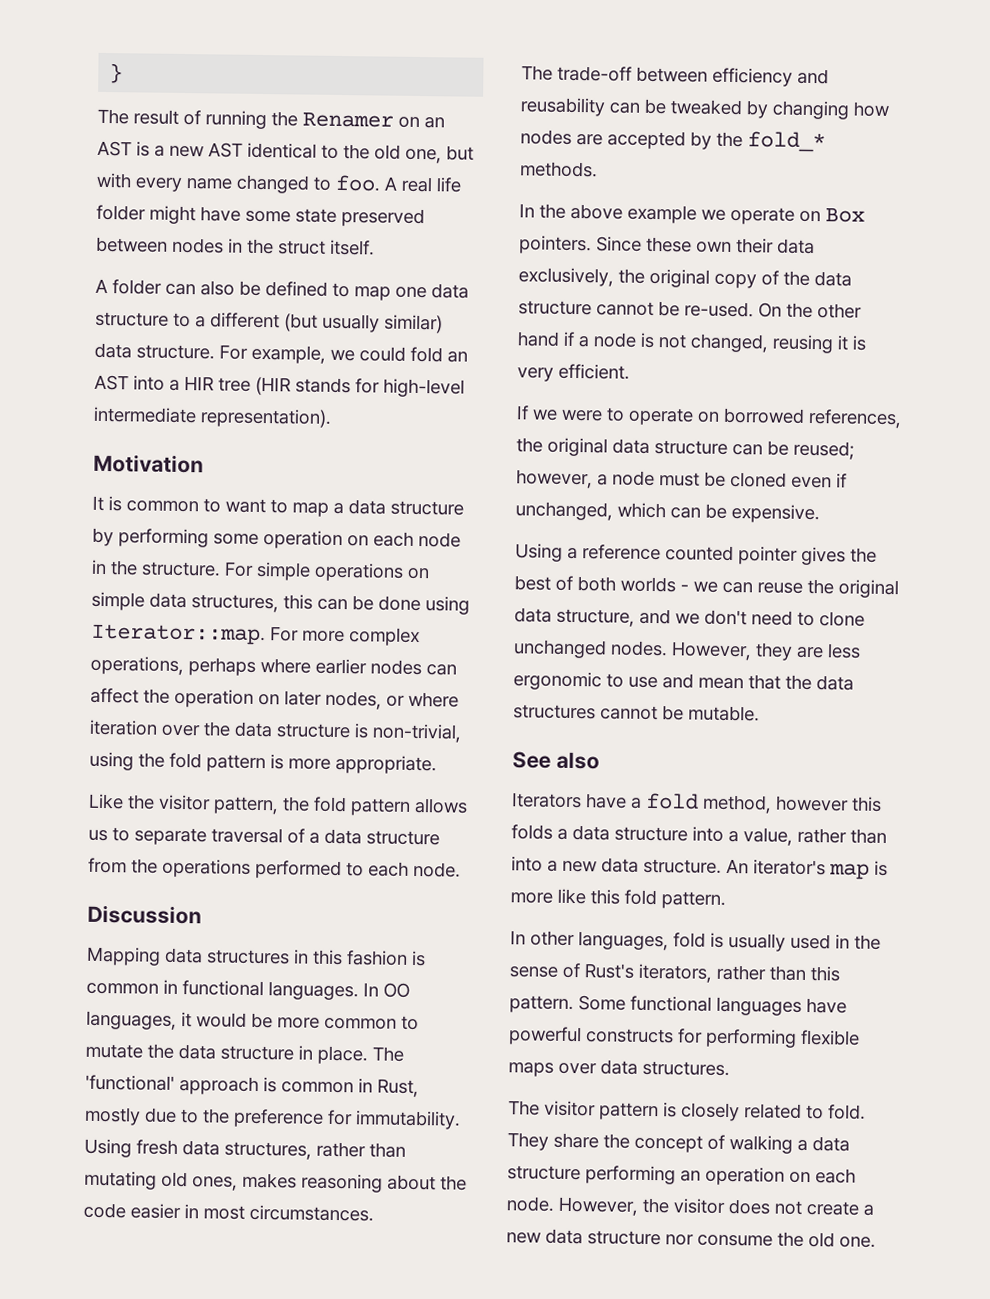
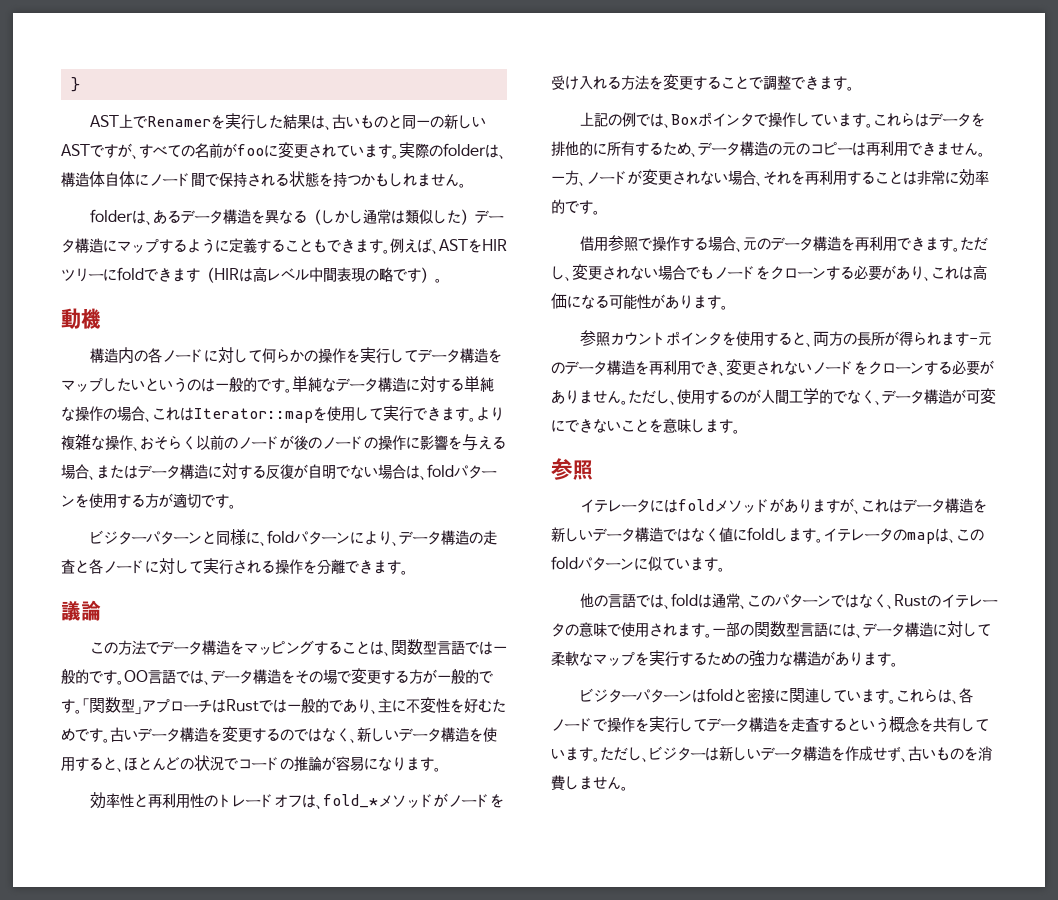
- The result of running the Renamer on an AST is a new AST identical to the old one, but with every name changed to foo. A real life folder might have some state preserved between nodes in the struct itself.
- A folder can also be defined to map one data structure to a different (but usually similar) data structure. For example, we could fold an AST into a HIR tree (HIR stands for high-level intermediate representation).
- Motivation
- It is common to want to map a data structure by performing some operation on each node in the structure. For simple operations on simple data structures, this can be done using Iterator::map. For more complex operations, perhaps where earlier nodes can affect the operation on later nodes, or where iteration over the data structure is non-trivial, using the fold pattern is more appropriate.
- Like the visitor pattern, the fold pattern allows us to separate traversal of a data structure from the operations performed to each node.
- Discussion
- Mapping data structures in this fashion is common in functional languages. In OO languages, it would be more common to mutate the data structure in place. The 'functional' approach is common in Rust, mostly due to the preference for immutability. Using fresh data structures, rather than mutating old ones, makes reasoning about the code easier in most circumstances.
- The trade-off between efficiency and reusability can be tweaked by changing how nodes are accepted by the fold_* methods.
- In the above example we operate on Box pointers. Since these own their data exclusively, the original copy of the data structure cannot be re-used. On the other hand if a node is not changed, reusing it is very efficient.
- If we were to operate on borrowed references, the original data structure can be reused; however, a node must be cloned even if unchanged, which can be expensive.
- Using a reference counted pointer gives the best of both worlds - we can reuse the original data structure, and we don't need to clone unchanged nodes. However, they are less ergonomic to use and mean that the data structures cannot be mutable.
- See also
- Iterators have a fold method, however this folds a data structure into a value, rather than into a new data structure. An iterator's map is more like this fold pattern.
- In other languages, fold is usually used in the sense of Rust's iterators, rather than this pattern. Some functional languages have powerful constructs for performing flexible maps over data structures.
- The visitor pattern is closely related to fold. They share the concept of walking a data structure performing an operation on each node. However, the visitor does not create a new data structure nor consume the old one.
+ AST上でRenamerを実行した結果は、古いものと同一の新しいASTですが、すべての名前がfooに変更されています。実際のfolderは、構造体自体にノード間で保持される状態を持つかもしれません。
+ folderは、あるデータ構造を異なる（しかし通常は類似した）データ構造にマップするように定義することもできます。例えば、ASTをHIRツリーにfoldできます（HIRは高レベル中間表現の略です）。
+ 動機
+ 構造内の各ノードに対して何らかの操作を実行してデータ構造をマップしたいというのは一般的です。単純なデータ構造に対する単純な操作の場合、これはIterator::mapを使用して実行できます。より複雑な操作、おそらく以前のノードが後のノードの操作に影響を与える場合、またはデータ構造に対する反復が自明でない場合は、foldパターンを使用する方が適切です。
+ ビジターパターンと同様に、foldパターンにより、データ構造の走査と各ノードに対して実行される操作を分離できます。
+ 議論
+ この方法でデータ構造をマッピングすることは、関数型言語では一般的です。OO言語では、データ構造をその場で変更する方が一般的です。「関数型」アプローチはRustでは一般的であり、主に不変性を好むためです。古いデータ構造を変更するのではなく、新しいデータ構造を使用すると、ほとんどの状況でコードの推論が容易になります。
+ 効率性と再利用性のトレードオフは、fold_*メソッドがノードを受け入れる方法を変更することで調整できます。
+ 上記の例では、Boxポインタで操作しています。これらはデータを排他的に所有するため、データ構造の元のコピーは再利用できません。一方、ノードが変更されない場合、それを再利用することは非常に効率的です。
+ 借用参照で操作する場合、元のデータ構造を再利用できます。ただし、変更されない場合でもノードをクローンする必要があり、これは高価になる可能性があります。
+ 参照カウントポインタを使用すると、両方の長所が得られます-元のデータ構造を再利用でき、変更されないノードをクローンする必要がありません。ただし、使用するのが人間工学的でなく、データ構造が可変にできないことを意味します。
+ 参照
+ イテレータにはfoldメソッドがありますが、これはデータ構造を新しいデータ構造ではなく値にfoldします。イテレータのmapは、このfoldパターンに似ています。
+ 他の言語では、foldは通常、このパターンではなく、Rustのイテレータの意味で使用されます。一部の関数型言語には、データ構造に対して柔軟なマップを実行するための強力な構造があります。
+ ビジターパターンはfoldと密接に関連しています。これらは、各ノードで操作を実行してデータ構造を走査するという概念を共有しています。ただし、ビジターは新しいデータ構造を作成せず、古いものを消費しません。

